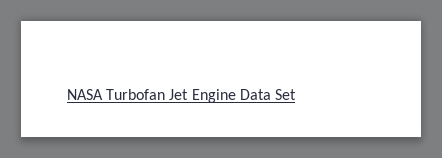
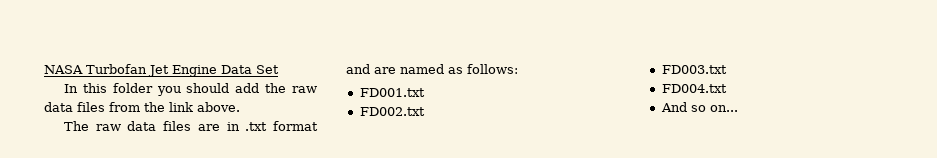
+ In this folder you should add the raw data files from the link above.
+ The raw data files are in .txt format and are named as follows:
+ FD001.txt
+ FD002.txt
+ FD003.txt
+ FD004.txt
+ And so on...

